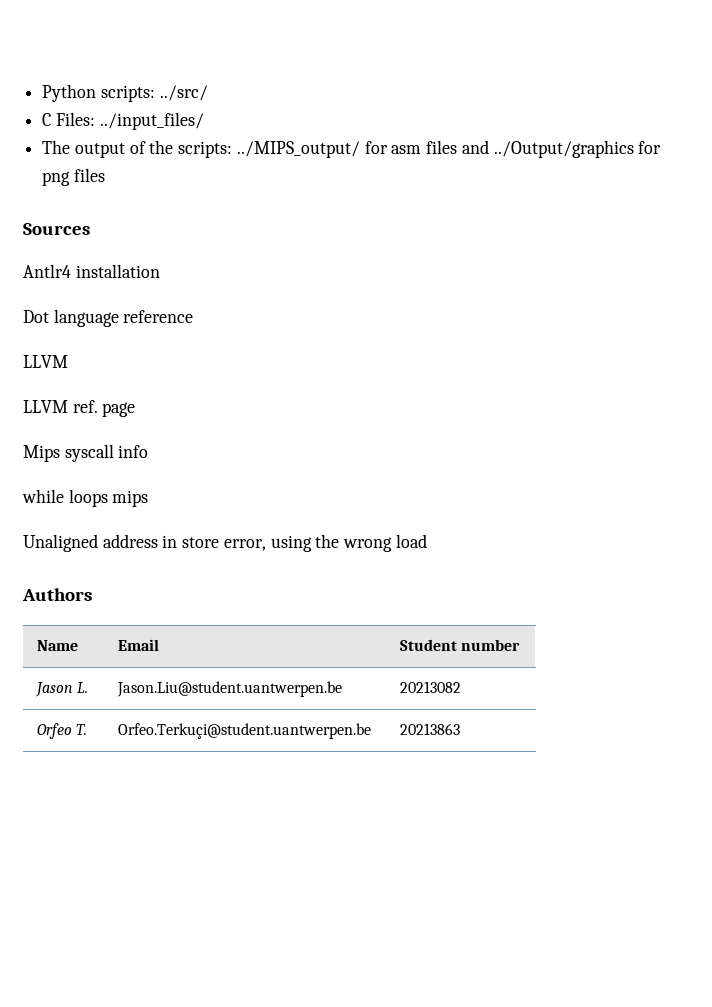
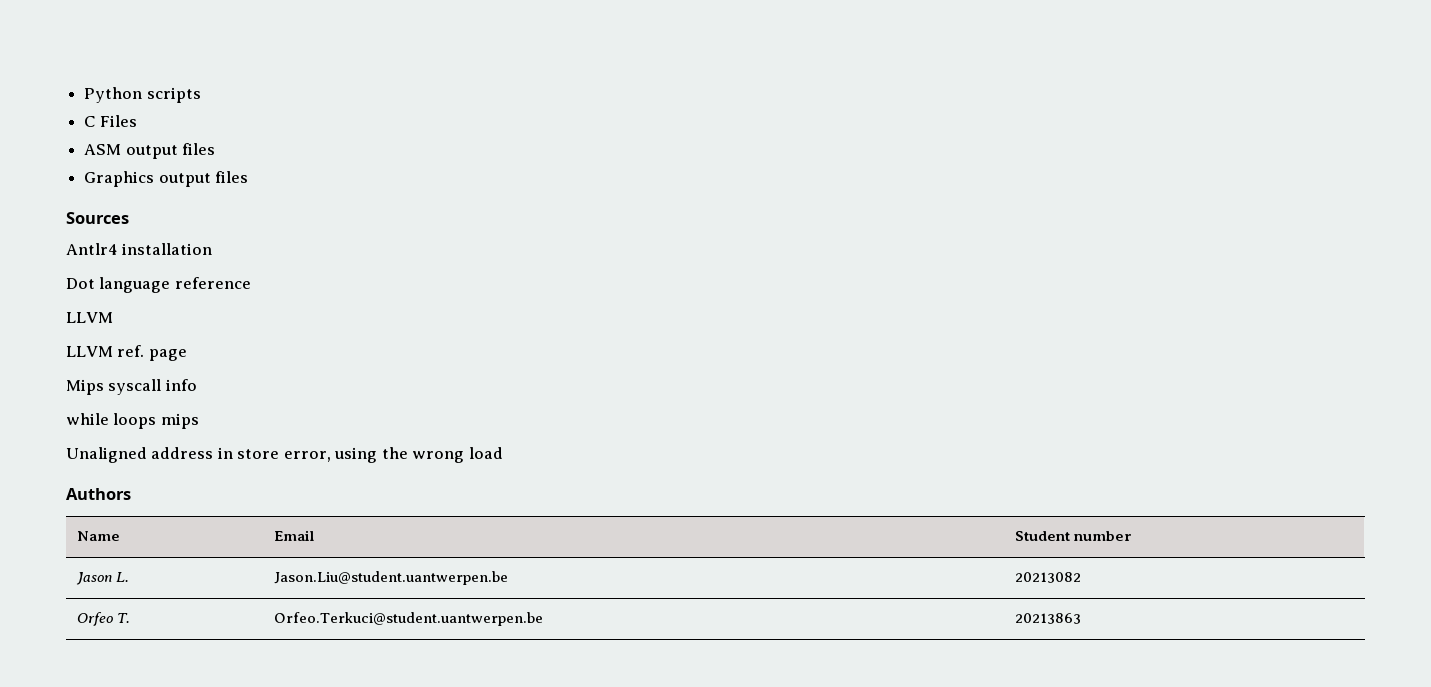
- Python scripts: ../src/
+ Python scripts
- C Files: ../input_files/
- The output of the scripts: ../MIPS_output/ for asm files and ../Output/graphics for png files
+ C Files
+ ASM output files
+ Graphics output files
- Orfeo T. | Orfeo.Terkuçi@student.uantwerpen.be | 20213863
+ Orfeo T. | Orfeo.Terkuci@student.uantwerpen.be | 20213863

